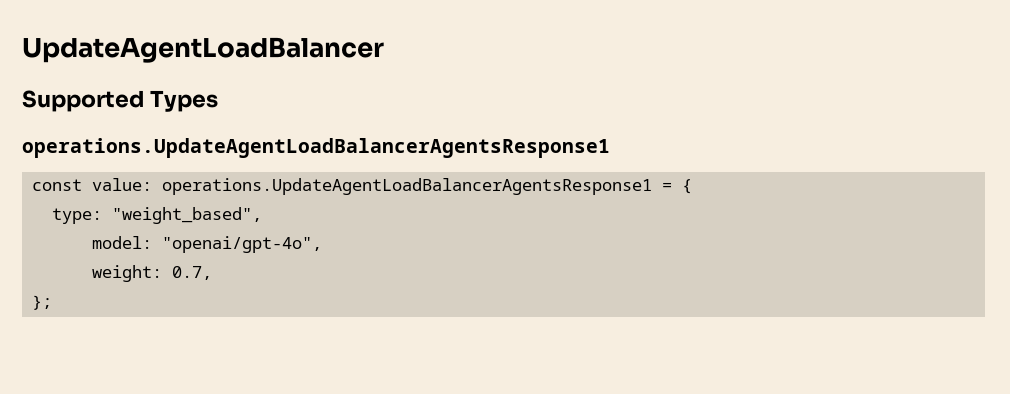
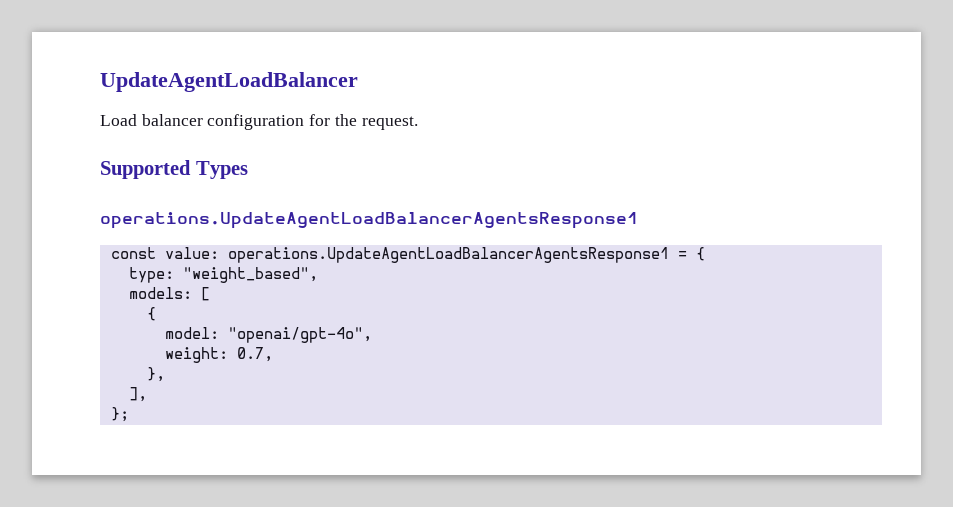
+ Load balancer configuration for the request.
+ models: [
+ {
+ },
+ ],

